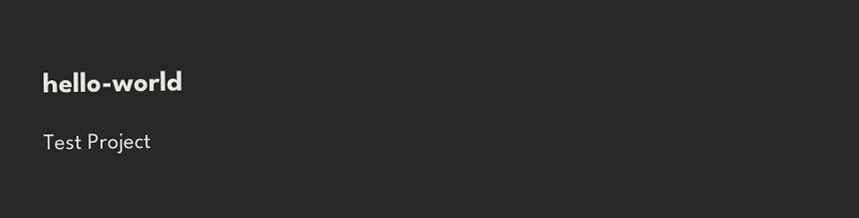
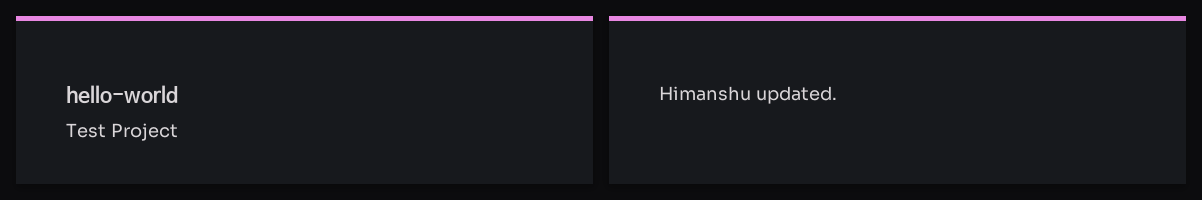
+ Himanshu updated.

